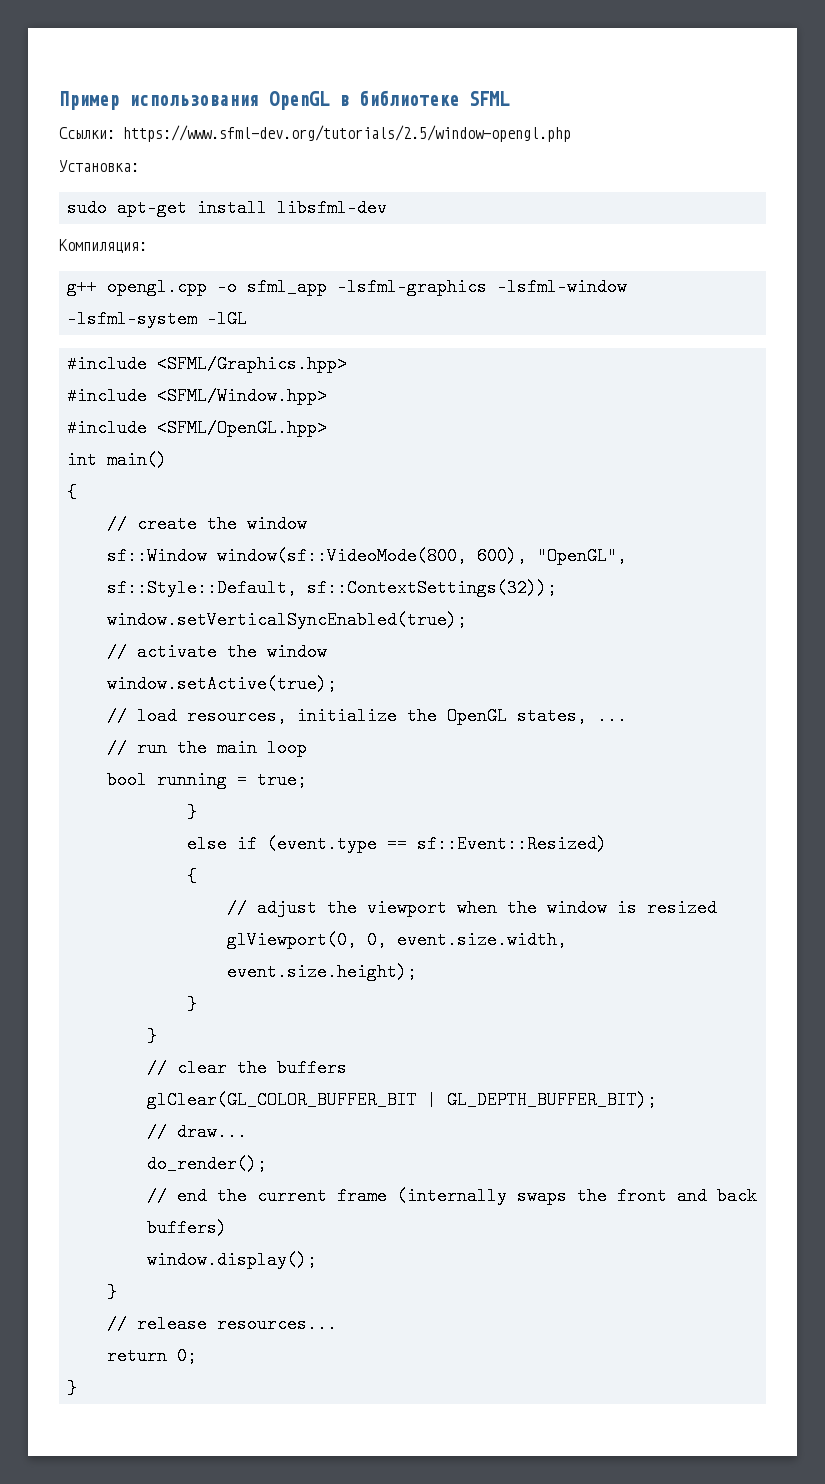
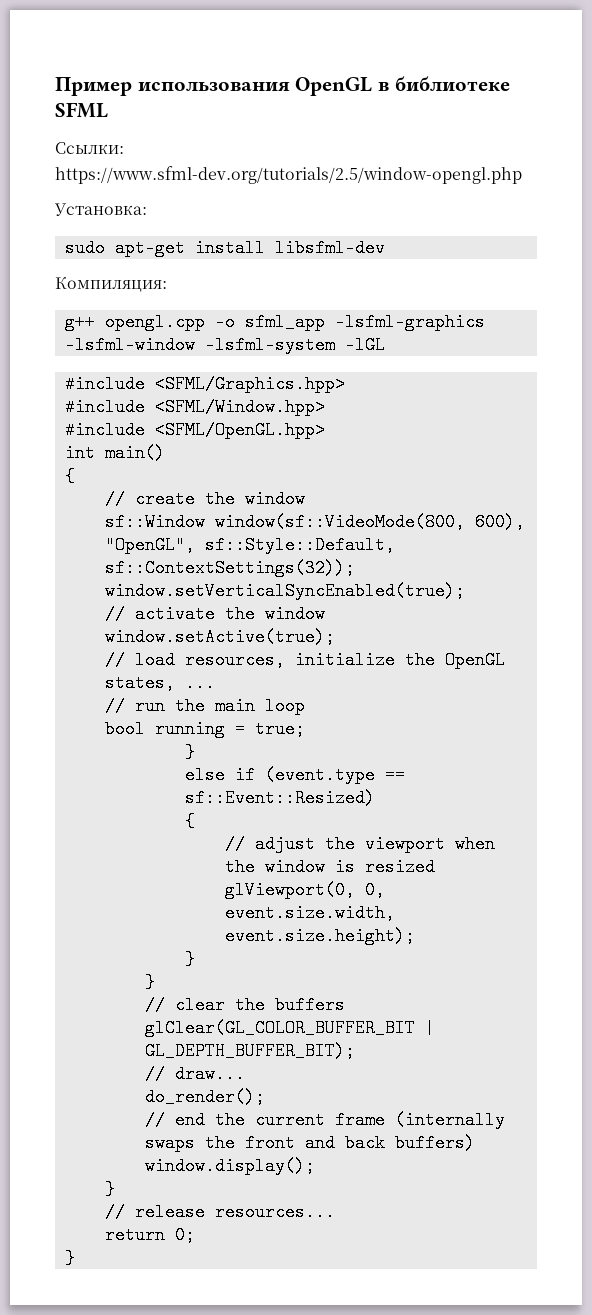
- Ссылки: https://www.sfml-dev.org/tutorials/2.5/window-opengl.php
+ Ссылки:
+ https://www.sfml-dev.org/tutorials/2.5/window-opengl.php

